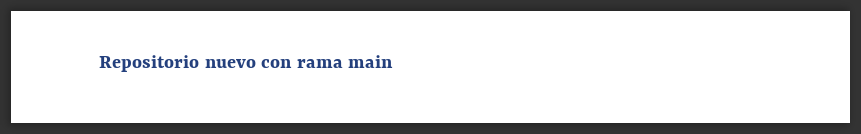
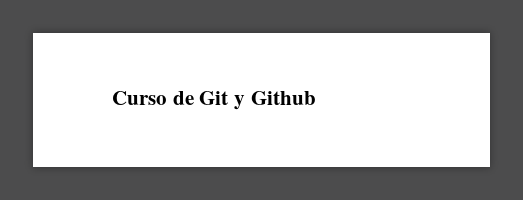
- Repositorio nuevo con rama main
+ Curso de Git y Github

